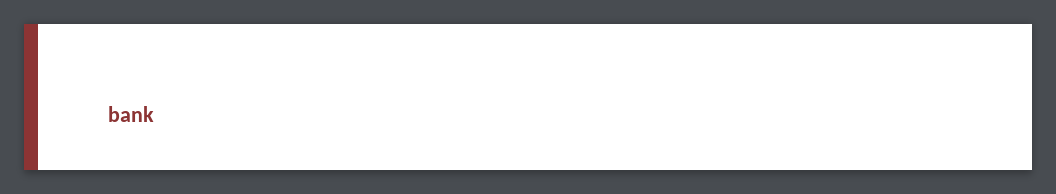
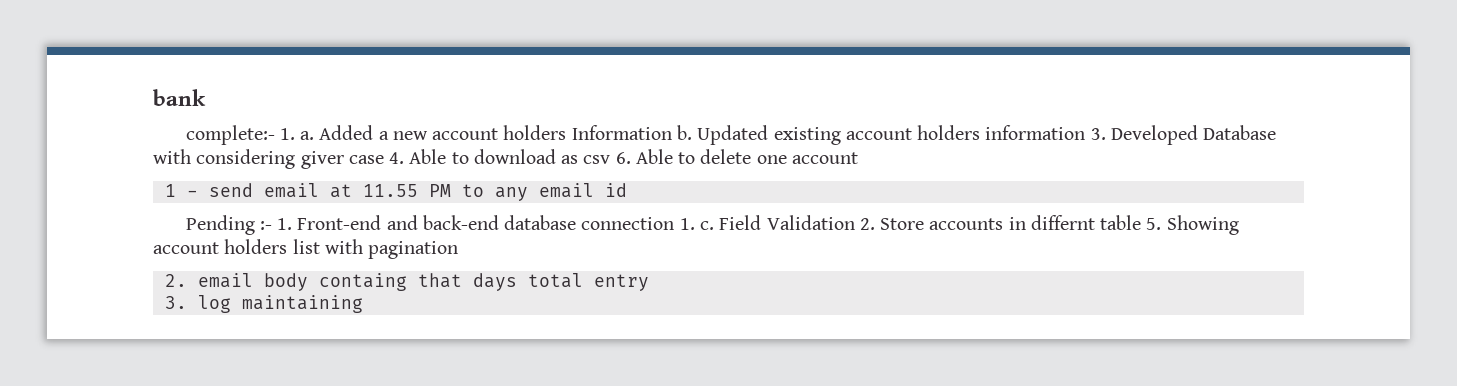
+ complete:- 1. a. Added a new account holders Information b. Updated existing account holders information 3. Developed Database with considering giver case 4. Able to download as csv 6. Able to delete one account
+ 1 - send email at 11.55 PM to any email id
+ Pending :- 1. Front-end and back-end database connection 1. c. Field Validation 2. Store accounts in differnt table 5. Showing account holders list with pagination
+ 2. email body containg that days total entry
+ 3. log maintaining

